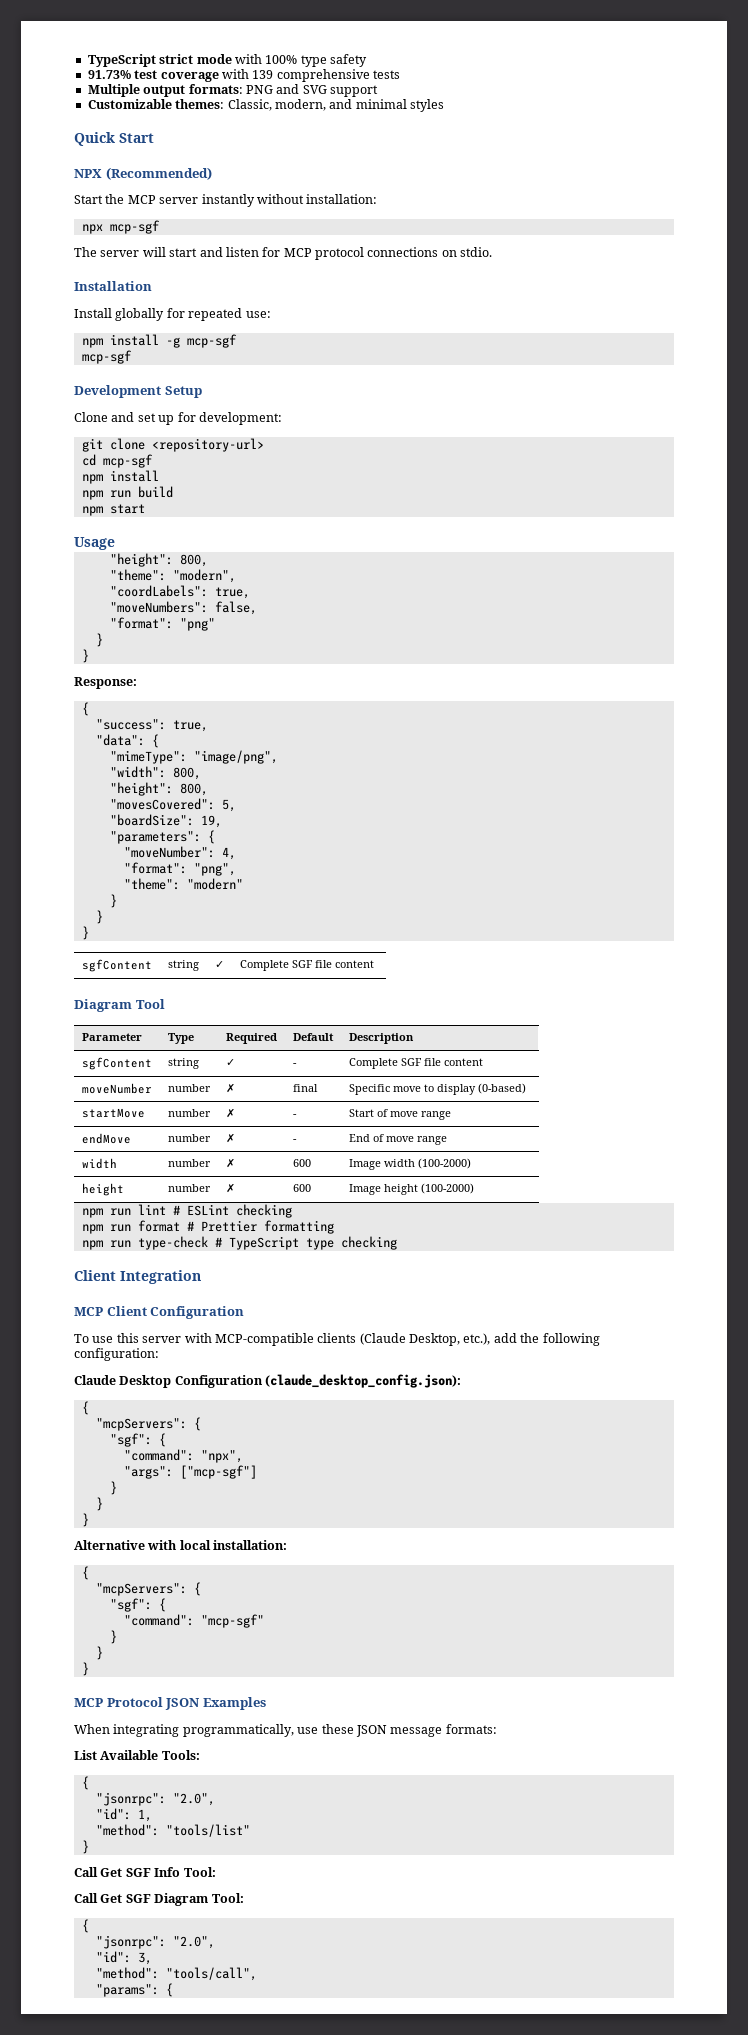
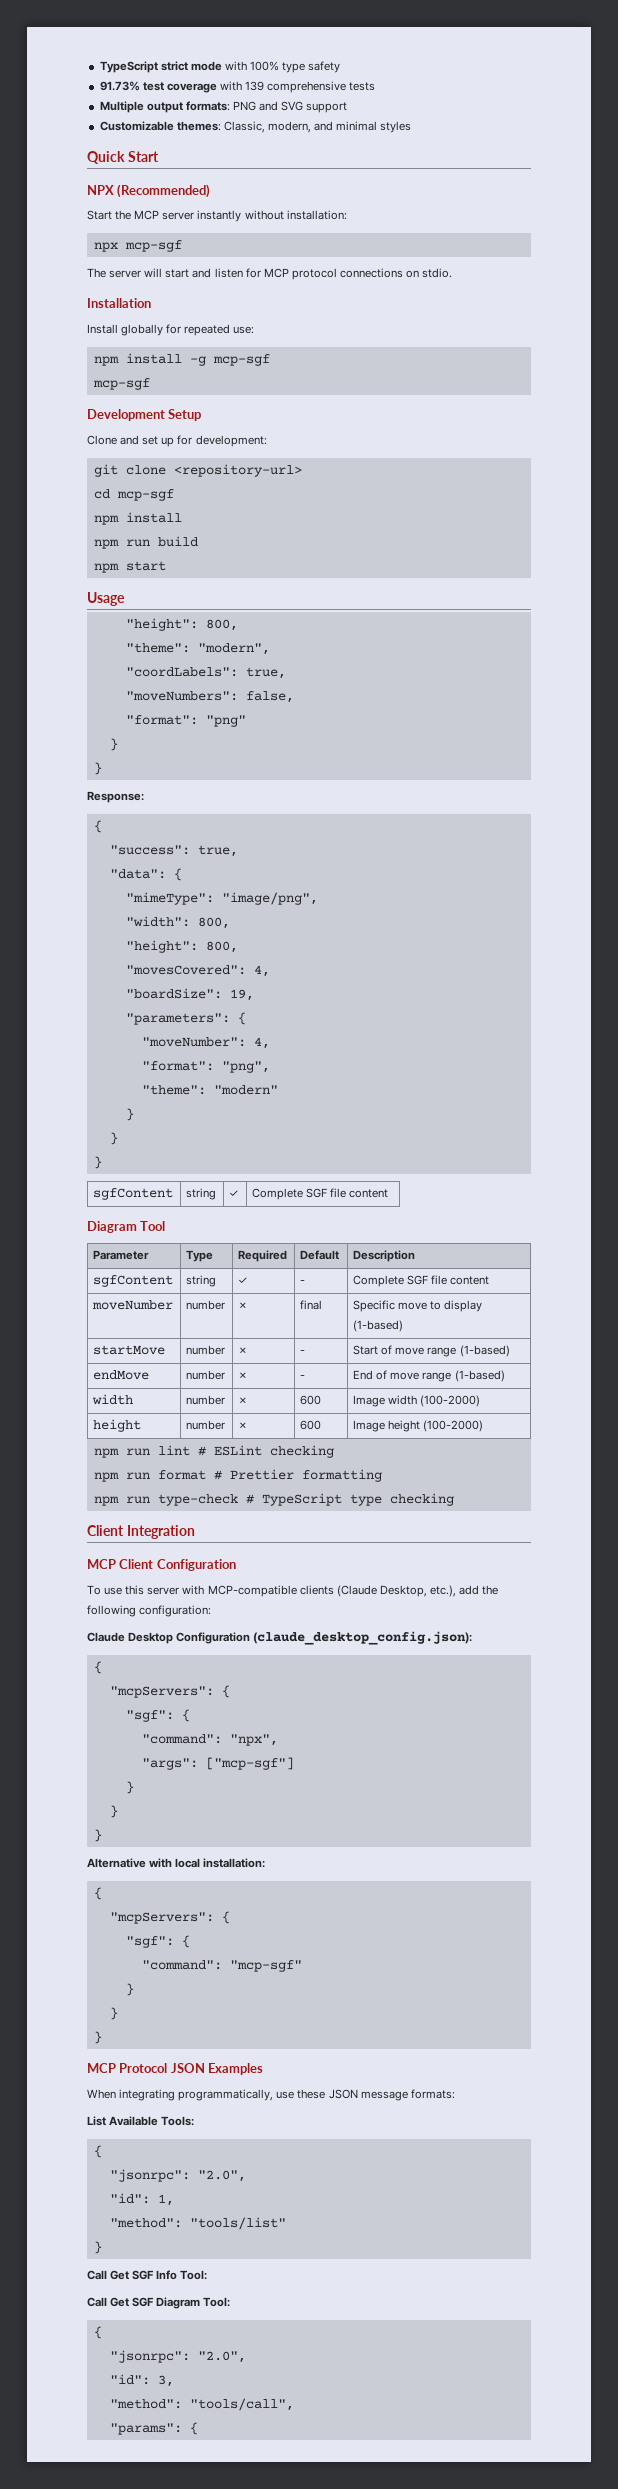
- "movesCovered": 5,
+ "movesCovered": 4,
- moveNumber | number | ✗ | final | Specific move to display (0-based)
+ moveNumber | number | ✗ | final | Specific move to display (1-based)
- startMove | number | ✗ | - | Start of move range
+ startMove | number | ✗ | - | Start of move range (1-based)
- endMove | number | ✗ | - | End of move range
+ endMove | number | ✗ | - | End of move range (1-based)

